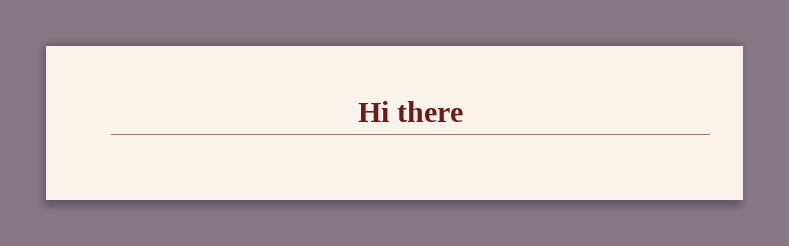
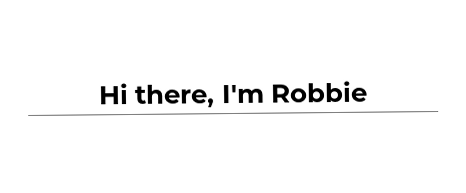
- Hi there
+ Hi there, I'm Robbie

